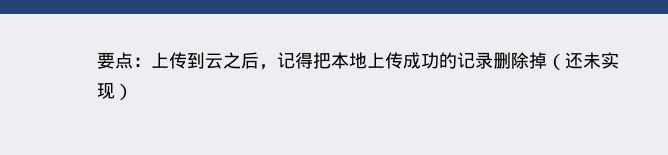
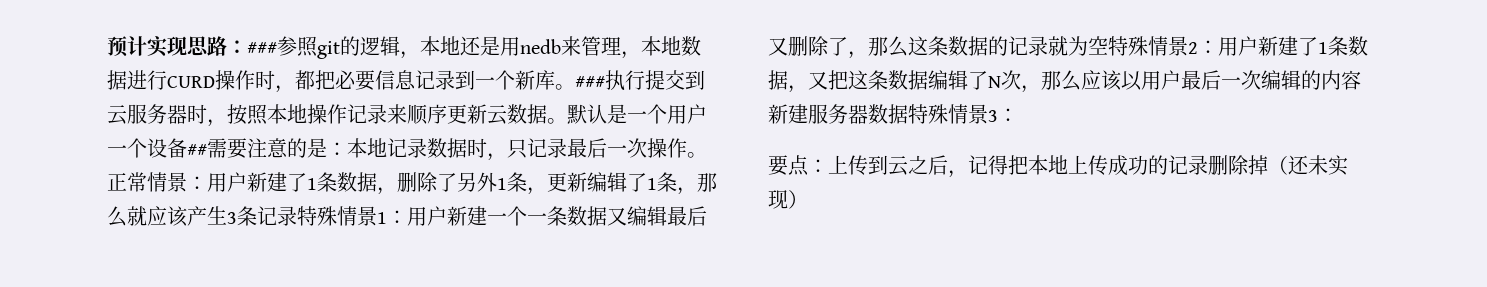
+ 预计实现思路：###参照git的逻辑，本地还是用nedb来管理，本地数据进行CURD操作时，都把必要信息记录到一个新库。###执行提交到云服务器时，按照本地操作记录来顺序更新云数据。默认是一个用户一个设备##需要注意的是：本地记录数据时，只记录最后一次操作。正常情景：用户新建了1条数据，删除了另外1条，更新编辑了1条，那么就应该产生3条记录特殊情景1：用户新建一个一条数据又编辑最后又删除了，那么这条数据的记录就为空特殊情景2：用户新建了1条数据，又把这条数据编辑了N次，那么应该以用户最后一次编辑的内容新建服务器数据特殊情景3：

